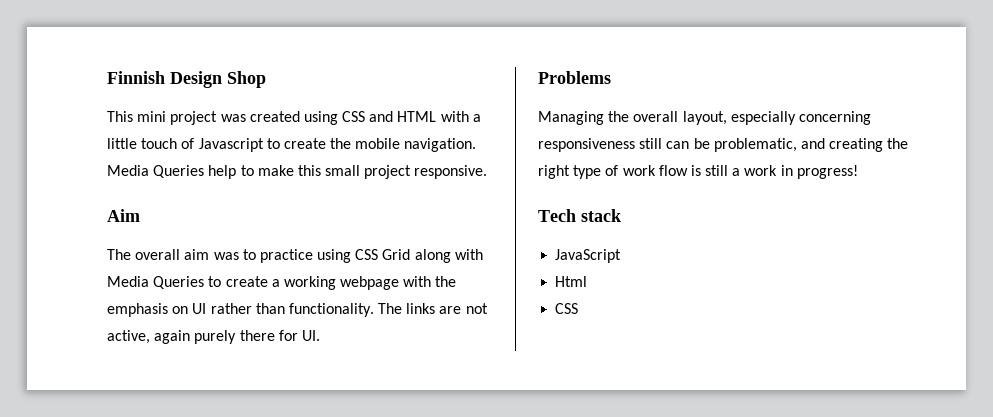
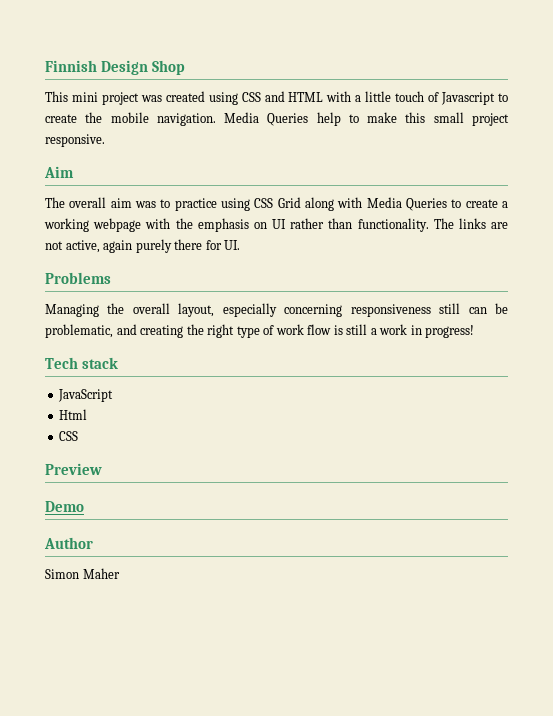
+ Preview
+ Demo
+ Author
+ Simon Maher

